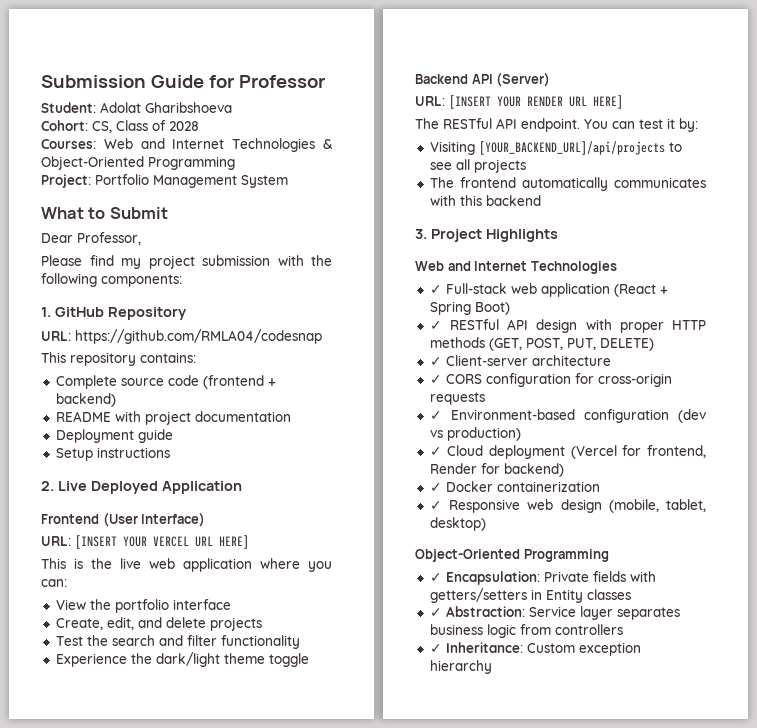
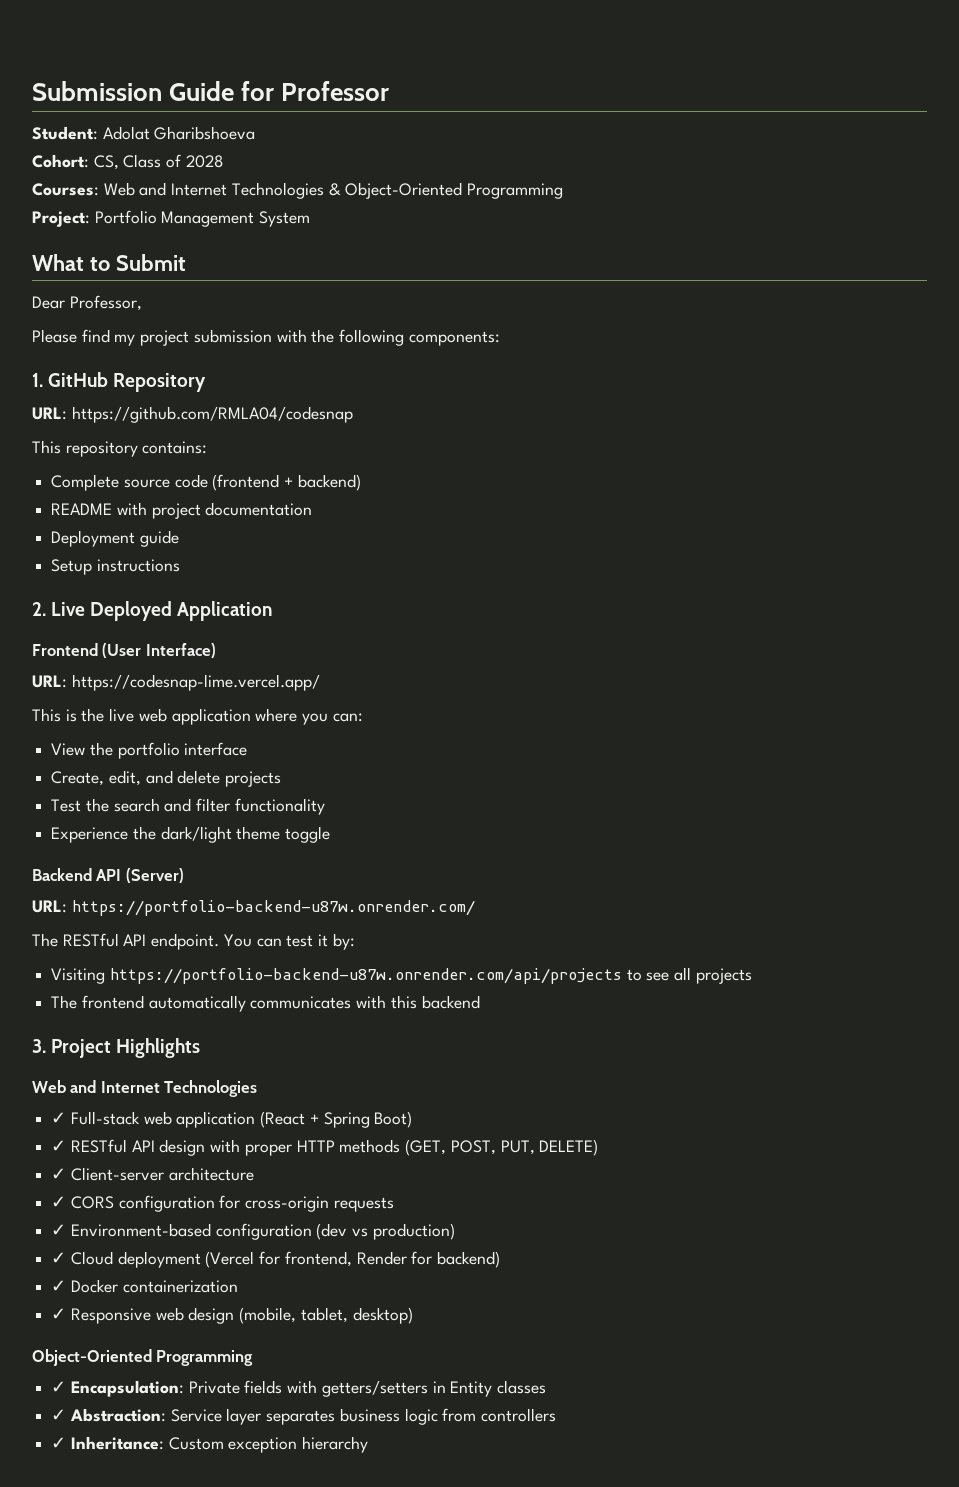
- URL: [INSERT YOUR VERCEL URL HERE]
+ URL: https://codesnap-lime.vercel.app/
- URL: [INSERT YOUR RENDER URL HERE]
+ URL: https://portfolio-backend-u87w.onrender.com/
- Visiting [YOUR_BACKEND_URL]/api/projects to see all projects
+ Visiting https://portfolio-backend-u87w.onrender.com/api/projects to see all projects

